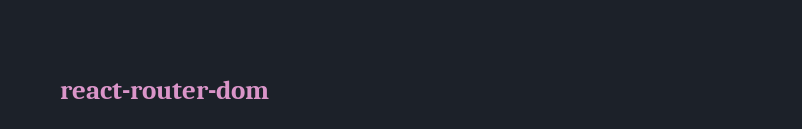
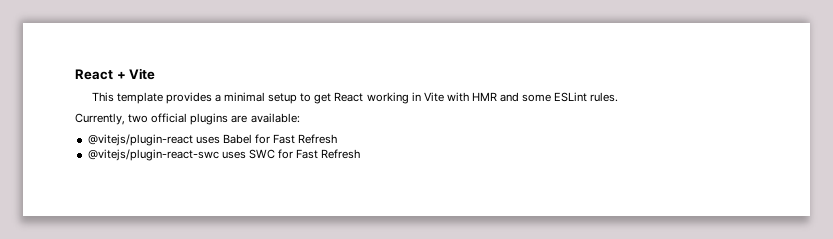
- react-router-dom
+ React + Vite
+ This template provides a minimal setup to get React working in Vite with HMR and some ESLint rules.
+ Currently, two official plugins are available:
+ @vitejs/plugin-react uses Babel for Fast Refresh
+ @vitejs/plugin-react-swc uses SWC for Fast Refresh

